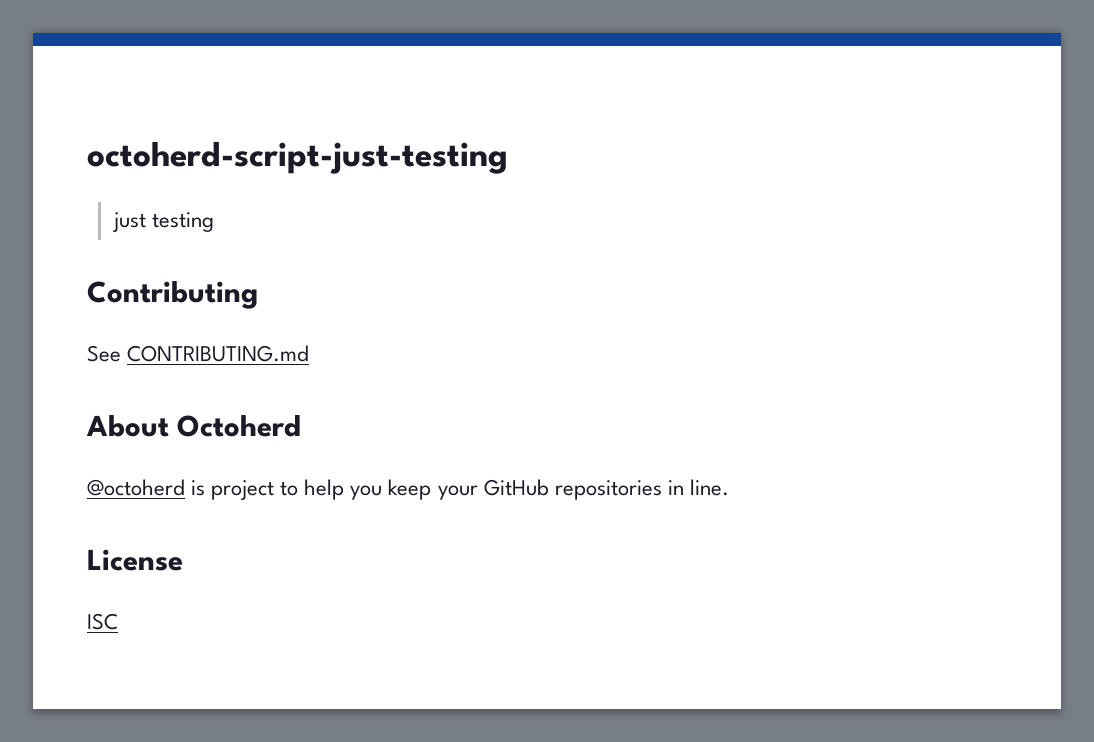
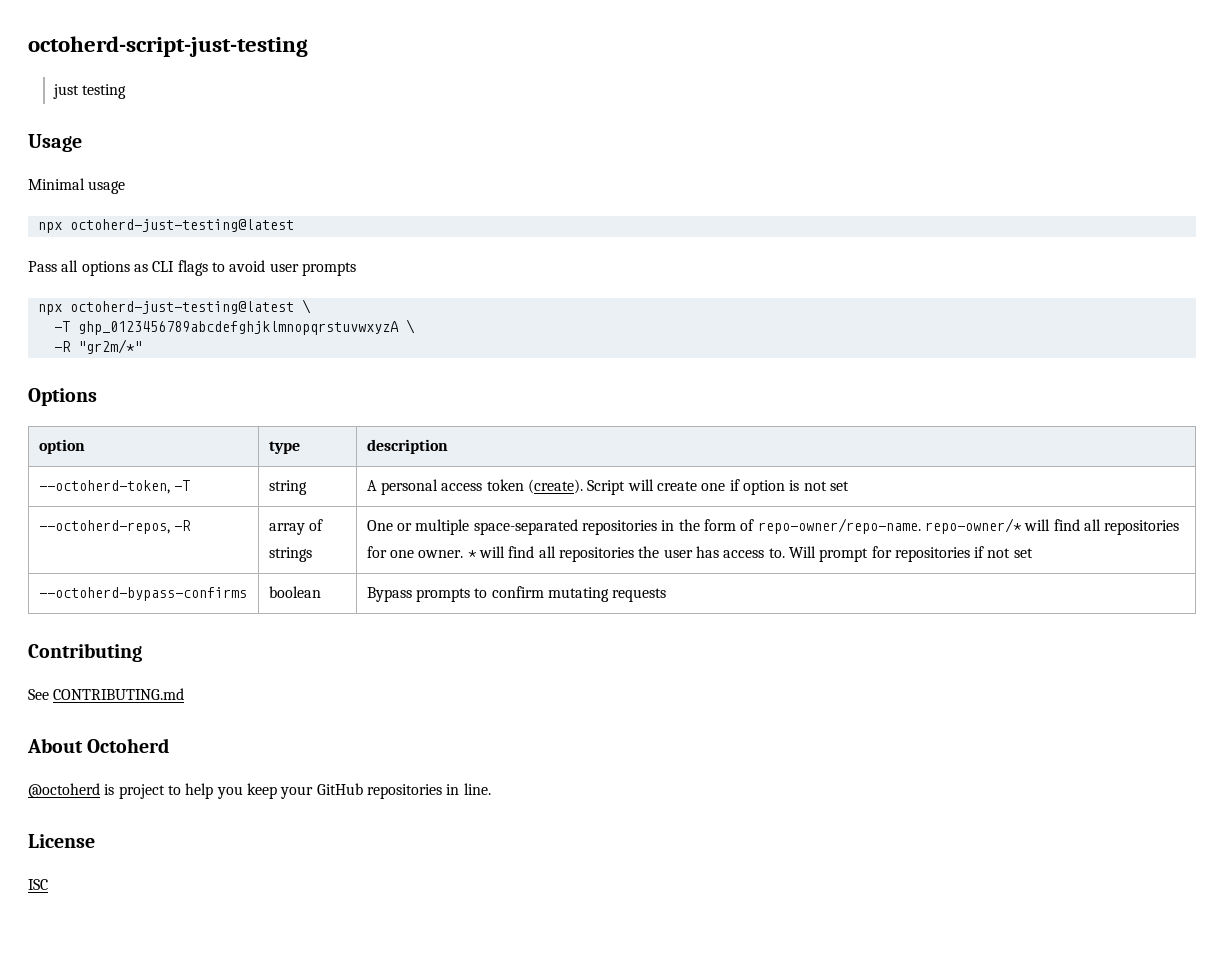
+ Usage
+ Minimal usage
+ npx octoherd-just-testing@latest
+ Pass all options as CLI flags to avoid user prompts
+ npx octoherd-just-testing@latest \
+ -T ghp_0123456789abcdefghjklmnopqrstuvwxyzA \
+ -R "gr2m/*"
+ Options
+ option | type | description
+ --octoherd-token, -T | string | A personal access token (create). Script will create one if option is not set
+ --octoherd-repos, -R | array of strings | One or multiple space-separated repositories in the form of repo-owner/repo-name. repo-owner/* will find all repositories for one owner. * will find all repositories the user has access to. Will prompt for repositories if not set
+ --octoherd-bypass-confirms | boolean | Bypass prompts to confirm mutating requests

